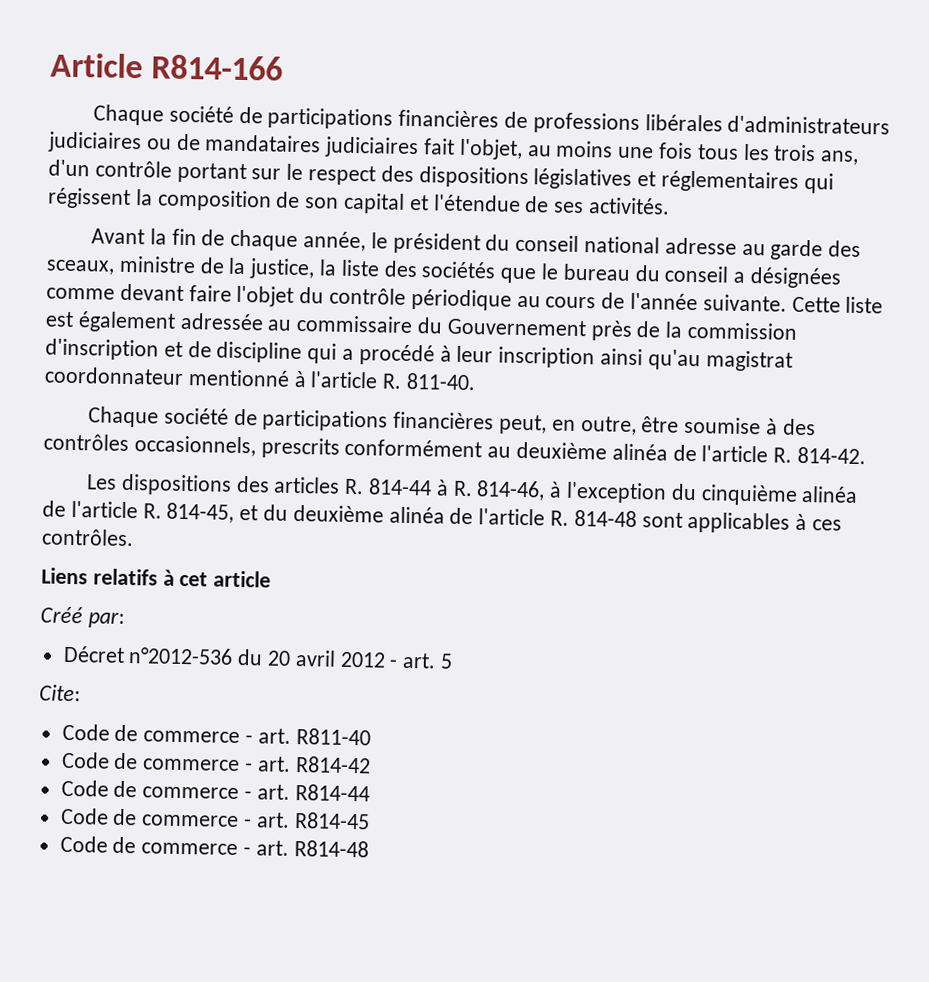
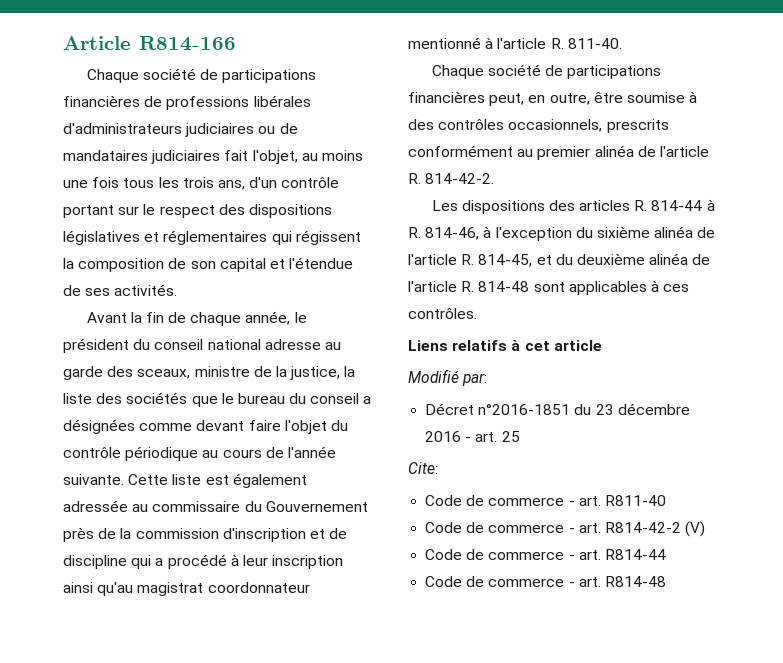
- Chaque société de participations financières peut, en outre, être soumise à des contrôles occasionnels, prescrits conformément au deuxième alinéa de l'article R. 814-42.
+ Chaque société de participations financières peut, en outre, être soumise à des contrôles occasionnels, prescrits conformément au premier alinéa de l'article R. 814-42-2.
- Les dispositions des articles R. 814-44 à R. 814-46, à l'exception du cinquième alinéa de l'article R. 814-45, et du deuxième alinéa de l'article R. 814-48 sont applicables à ces contrôles.
+ Les dispositions des articles R. 814-44 à R. 814-46, à l'exception du sixième alinéa de l'article R. 814-45, et du deuxième alinéa de l'article R. 814-48 sont applicables à ces contrôles.
- Créé par:
+ Modifié par:
- Décret n°2012-536 du 20 avril 2012 - art. 5
+ Décret n°2016-1851 du 23 décembre 2016 - art. 25
- Code de commerce - art. R814-42
+ Code de commerce - art. R814-42-2 (V)
- Code de commerce - art. R814-45

